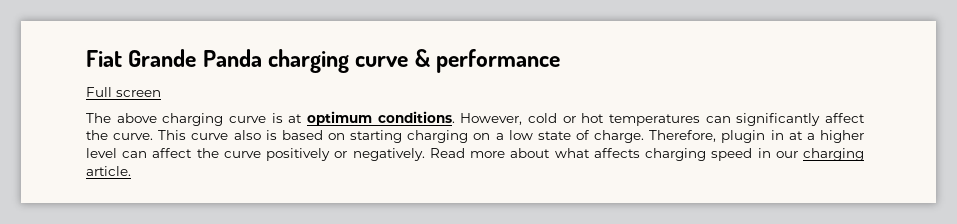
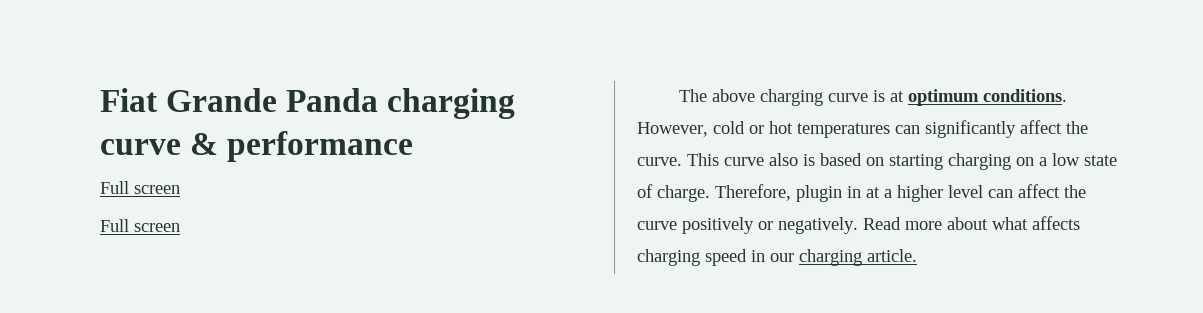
  Fiat Grande Panda charging curve & performance
+ Full screen

